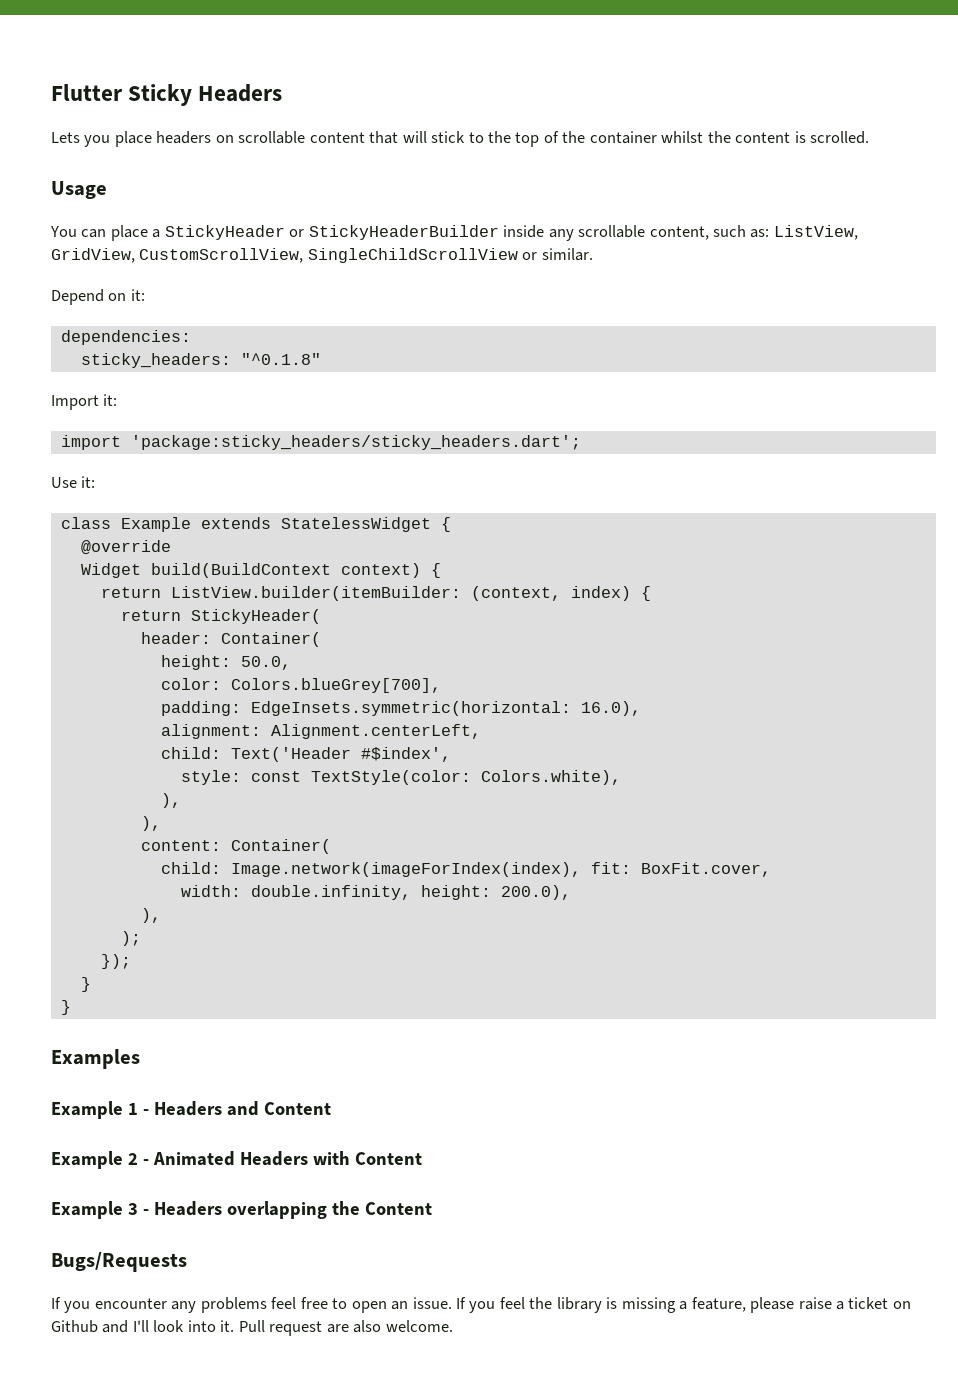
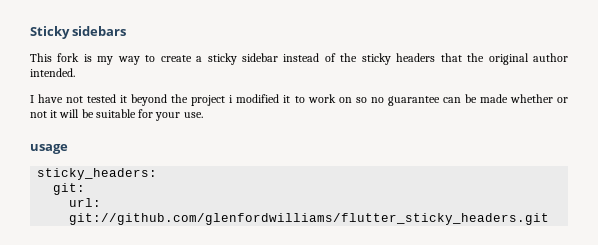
- Flutter Sticky Headers
- Lets you place headers on scrollable content that will stick to the top of the container whilst the content is scrolled.
- Usage
- You can place a StickyHeader or StickyHeaderBuilder inside any scrollable content, such as: ListView, GridView, CustomScrollView, SingleChildScrollView or similar.
- Depend on it:
- dependencies:
- sticky_headers: "^0.1.8"
- Import it:
- import 'package:sticky_headers/sticky_headers.dart';
- Use it:
- class Example extends StatelessWidget {
- @override
- Widget build(BuildContext context) {
- return ListView.builder(itemBuilder: (context, index) {
- return StickyHeader(
- header: Container(
- height: 50.0,
- color: Colors.blueGrey[700],
- padding: EdgeInsets.symmetric(horizontal: 16.0),
- alignment: Alignment.centerLeft,
- child: Text('Header #$index',
- style: const TextStyle(color: Colors.white),
- ),
- ),
- content: Container(
- child: Image.network(imageForIndex(index), fit: BoxFit.cover,
- width: double.infinity, height: 200.0),
- ),
- );
- });
- }
- }
- Examples
- Example 1 - Headers and Content
- Example 2 - Animated Headers with Content
- Example 3 - Headers overlapping the Content
- Bugs/Requests
- If you encounter any problems feel free to open an issue. If you feel the library is missing a feature, please raise a ticket on Github and I'll look into it. Pull request are also welcome.
+ Sticky sidebars
+ This fork is my way to create a sticky sidebar instead of the sticky headers that the original author intended.
+ I have not tested it beyond the project i modified it to work on so no guarantee can be made whether or not it will be suitable for your use.
+ usage
+ sticky_headers:
+ git:
+ url: git://github.com/glenfordwilliams/flutter_sticky_headers.git

